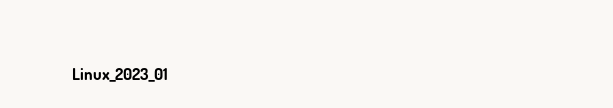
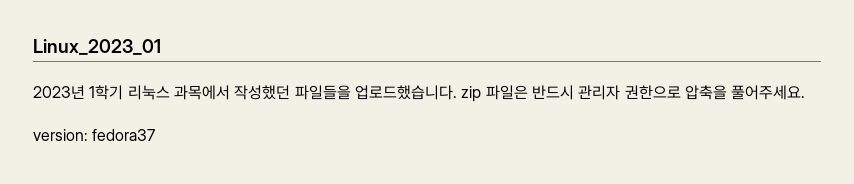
+ 2023년 1학기 리눅스 과목에서 작성했던 파일들을 업로드했습니다. zip 파일은 반드시 관리자 권한으로 압축을 풀어주세요.
+ version: fedora37

